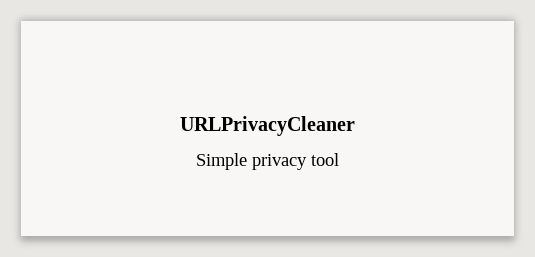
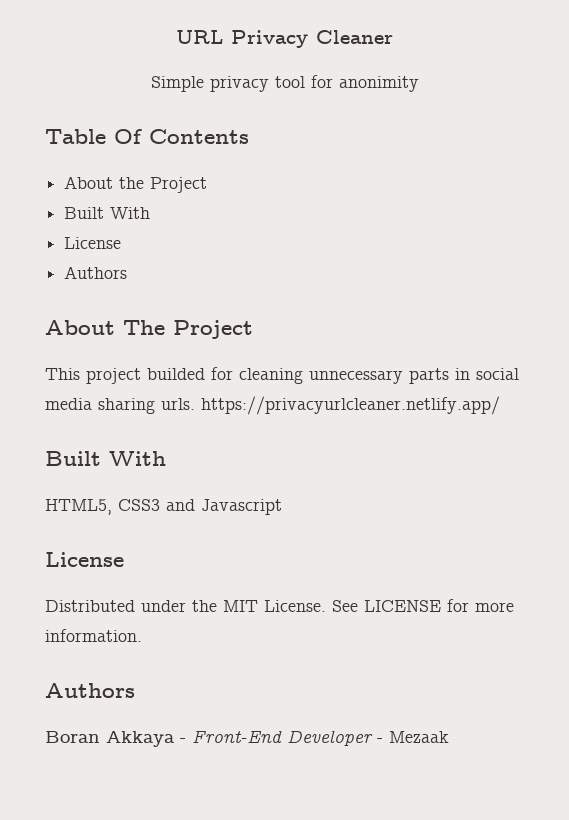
- URLPrivacyCleaner
+ URL Privacy Cleaner
- Simple privacy tool
+ Simple privacy tool for anonimity
+ Table Of Contents
+ About the Project
+ Built With
+ License
+ Authors
+ About The Project
+ This project builded for cleaning unnecessary parts in social media sharing urls. https://privacyurlcleaner.netlify.app/
+ Built With
+ HTML5, CSS3 and Javascript
+ License
+ Distributed under the MIT License. See LICENSE for more information.
+ Authors
+ Boran Akkaya - Front-End Developer - Mezaak

